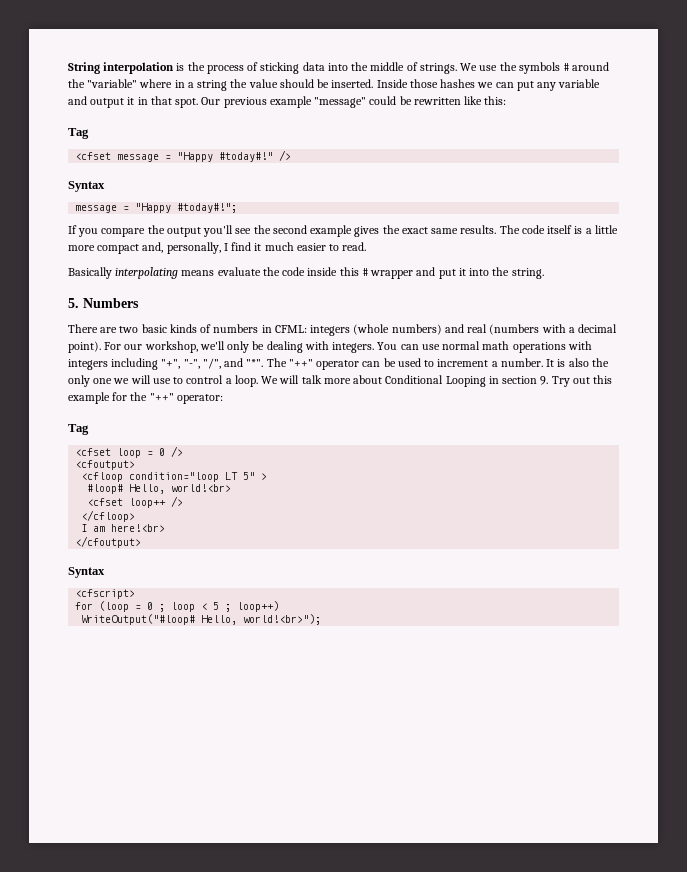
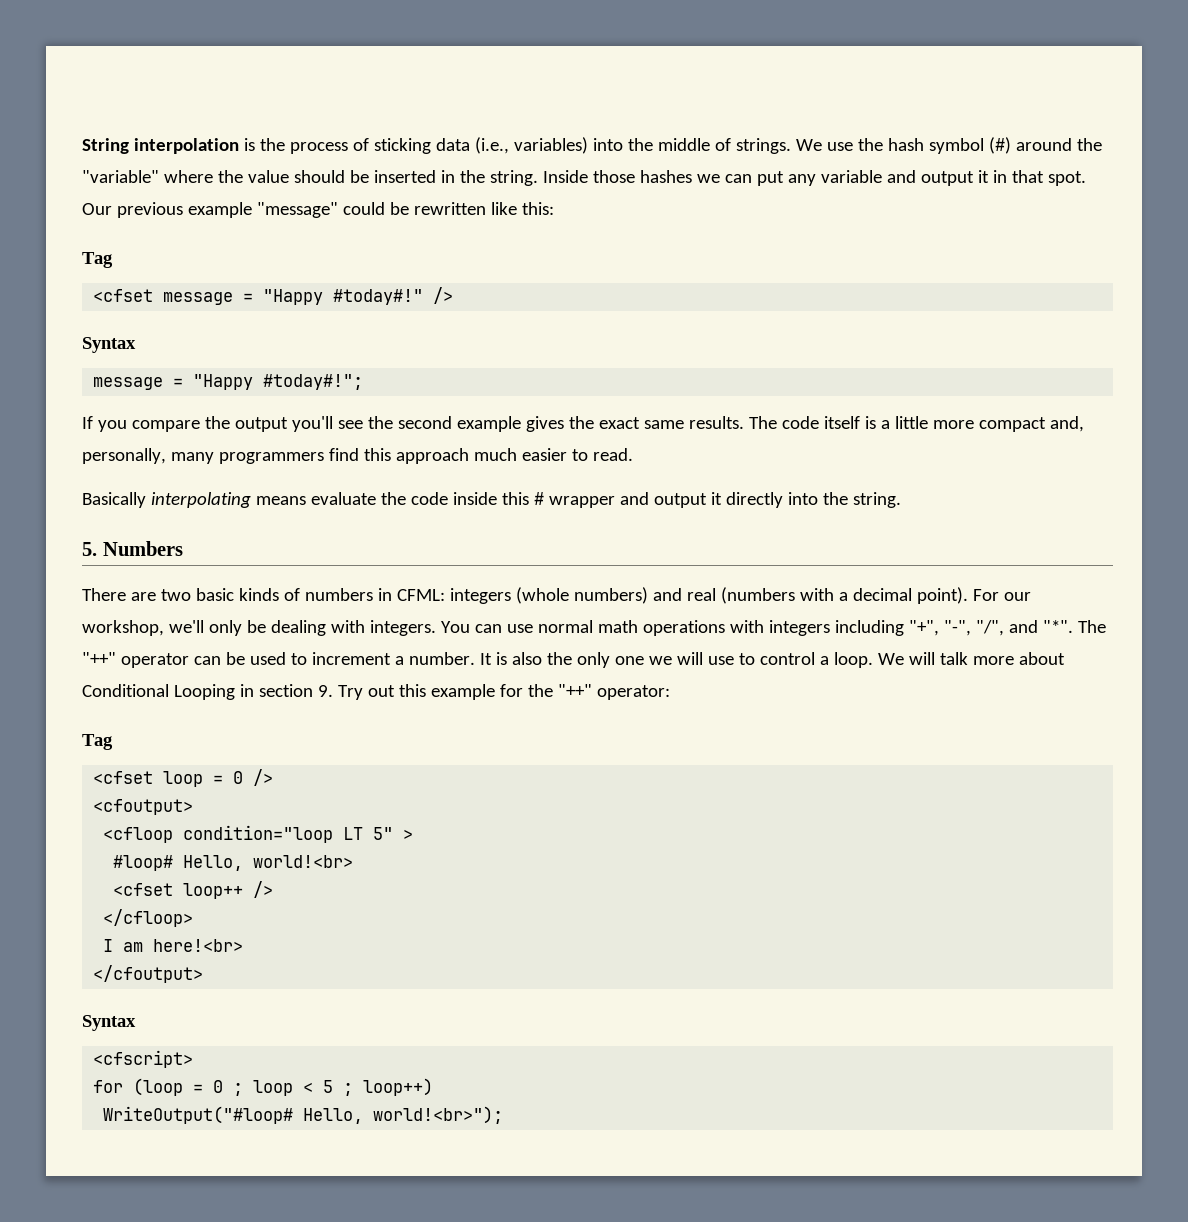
- String interpolation is the process of sticking data into the middle of strings.
+ String interpolation is the process of sticking data (i.e., variables) into the middle of strings.
- We use the symbols # around the "variable" where in a string the value should be inserted.
+ We use the hash symbol (#) around the "variable" where the value should be inserted in the string.
- The code itself is a little more compact and, personally, I find it much easier to read.
+ The code itself is a little more compact and, personally, many programmers find this approach much easier to read.
- Basically interpolating means evaluate the code inside this # wrapper and put it into the string.
+ Basically interpolating means evaluate the code inside this # wrapper and output it directly into the string.

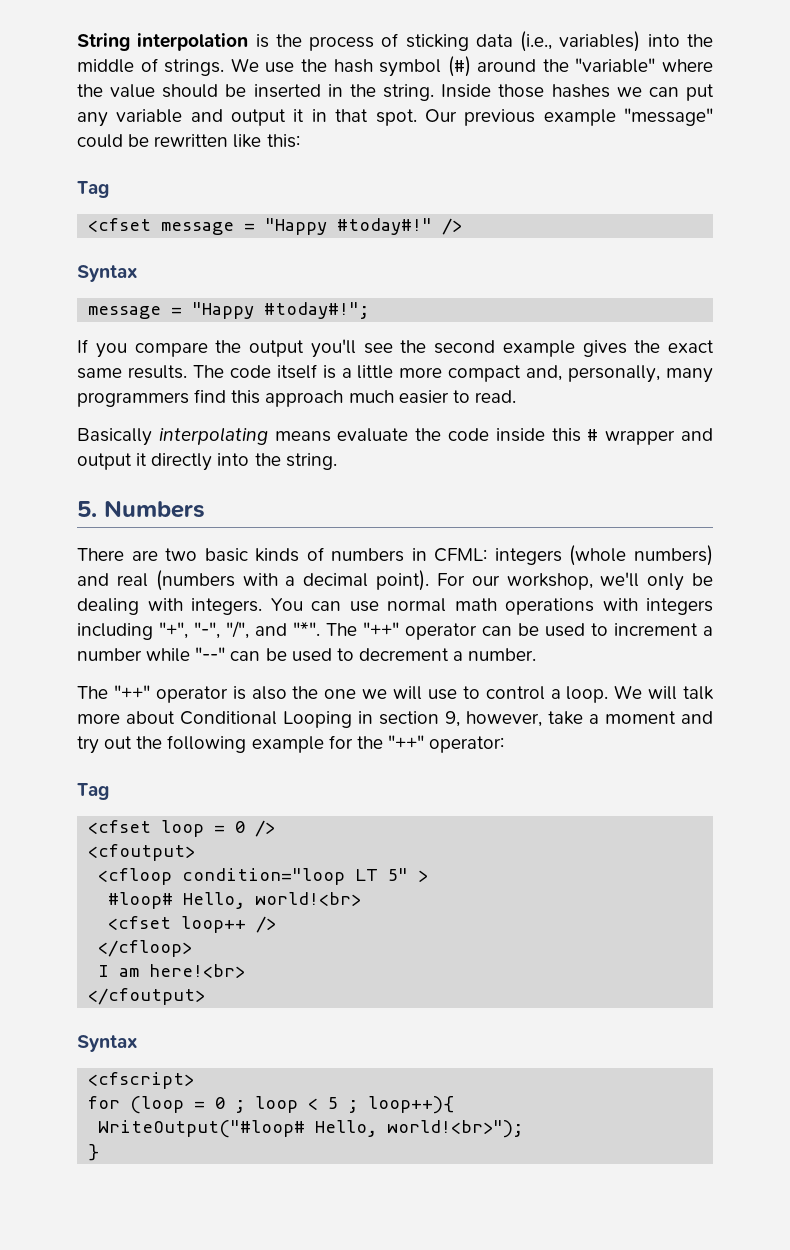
- The "++" operator can be used to increment a number. It is also the only one we will use to control a loop.
+ The "++" operator can be used to increment a number while "--" can be used to decrement a number.
+ The "++" operator is also the one we will use to control a loop.
- We will talk more about Conditional Looping in section 9. Try out this example for the "++" operator:
+ We will talk more about Conditional Looping in section 9, however, take a moment and try out the following example for the "++" operator:
- for (loop = 0 ; loop < 5 ; loop++)
+ for (loop = 0 ; loop < 5 ; loop++){
+ }

